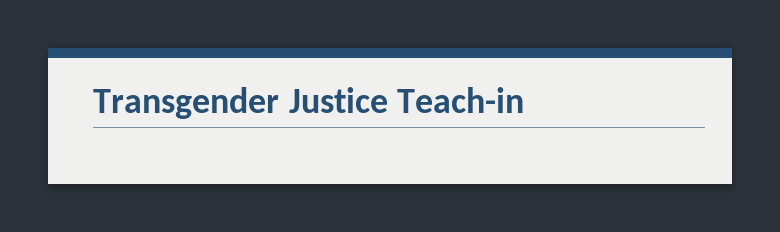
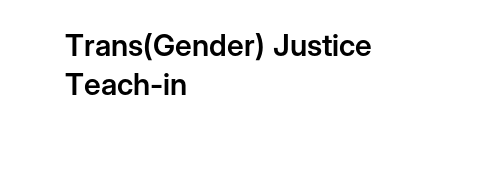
- Transgender Justice Teach-in
+ Trans(Gender) Justice Teach-in

